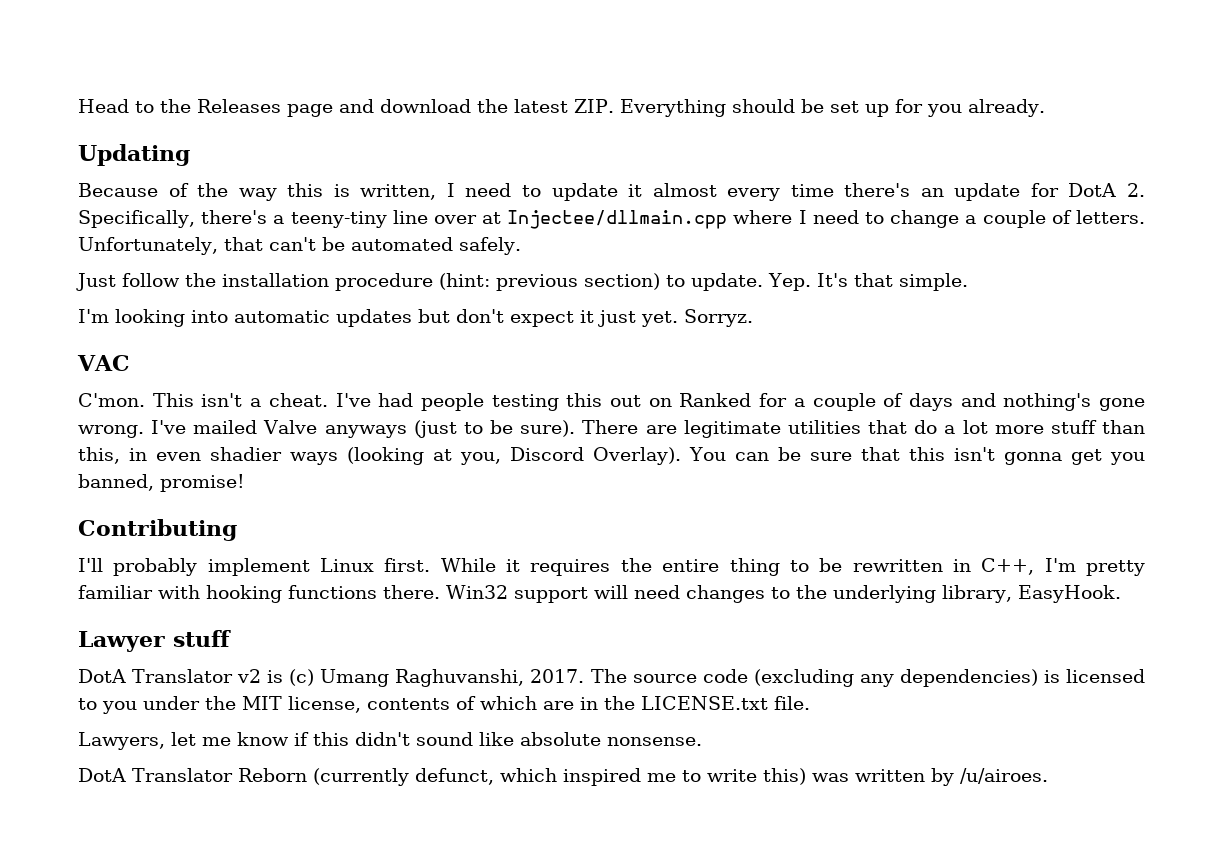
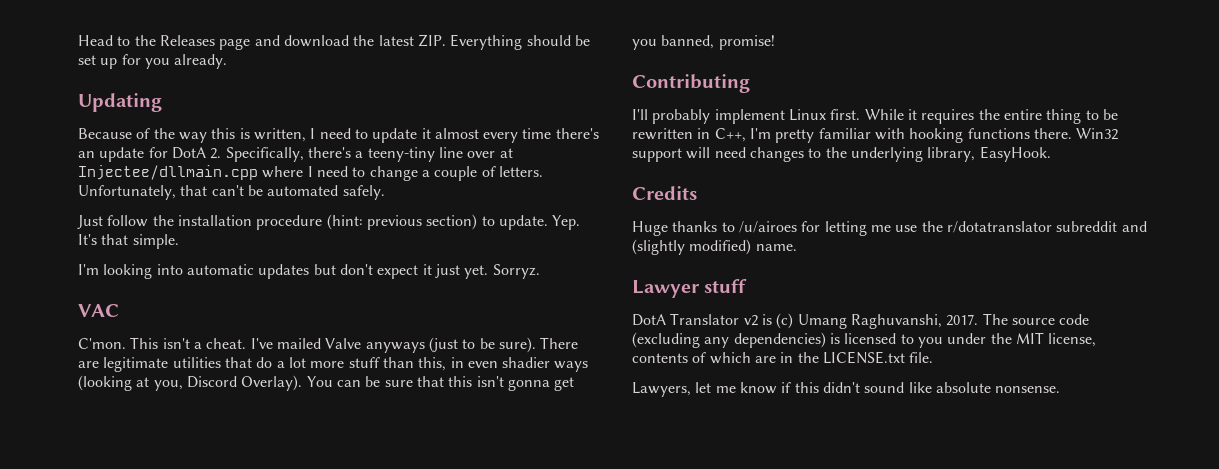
- I've had people testing this out on Ranked for a couple of days and nothing's gone wrong. I've mailed Valve anyways (just to be sure).
+ I've mailed Valve anyways (just to be sure).
+ Credits
+ Huge thanks to /u/airoes for letting me use the r/dotatranslator subreddit and (slightly modified) name.
- DotA Translator Reborn (currently defunct, which inspired me to write this) was written by /u/airoes.

